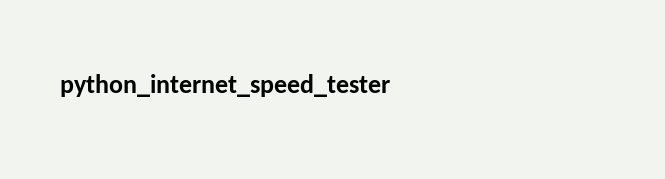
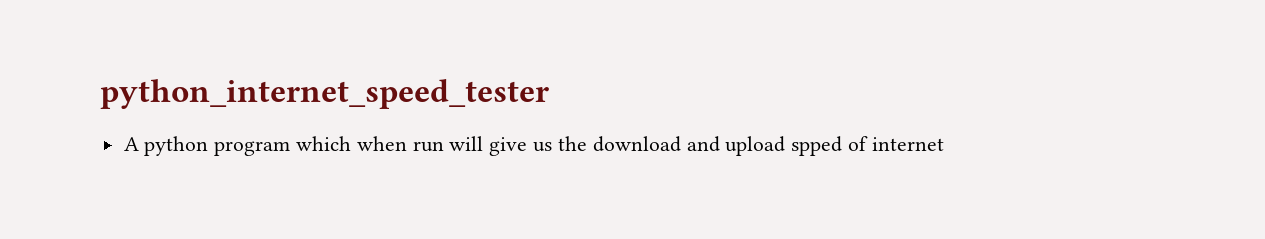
+ A python program which when run will give us the download and upload spped of internet

